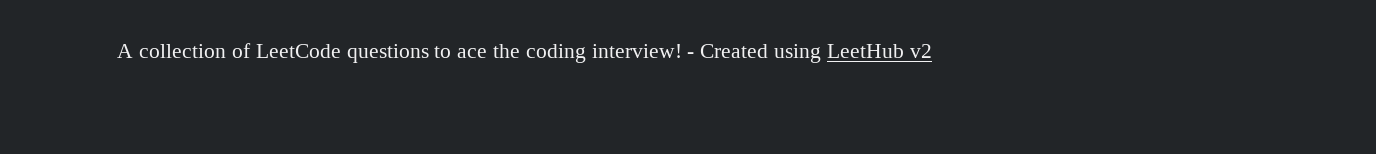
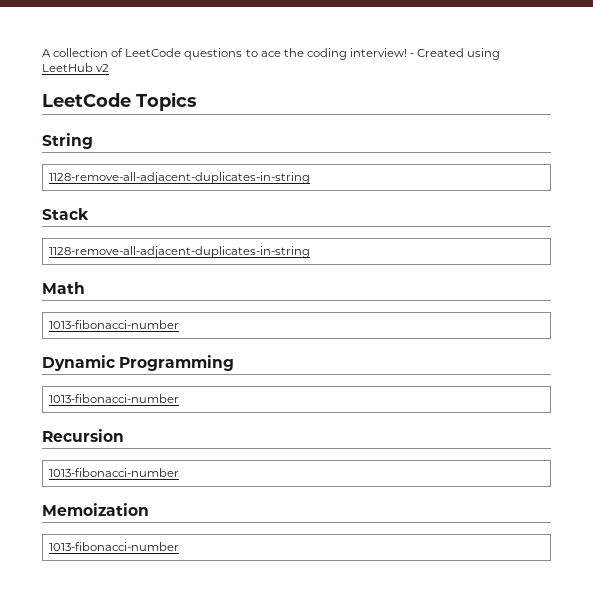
+ LeetCode Topics
+ String
+ 1128-remove-all-adjacent-duplicates-in-string
+ Stack
+ 1128-remove-all-adjacent-duplicates-in-string
+ Math
+ 1013-fibonacci-number
+ Dynamic Programming
+ 1013-fibonacci-number
+ Recursion
+ 1013-fibonacci-number
+ Memoization
+ 1013-fibonacci-number

